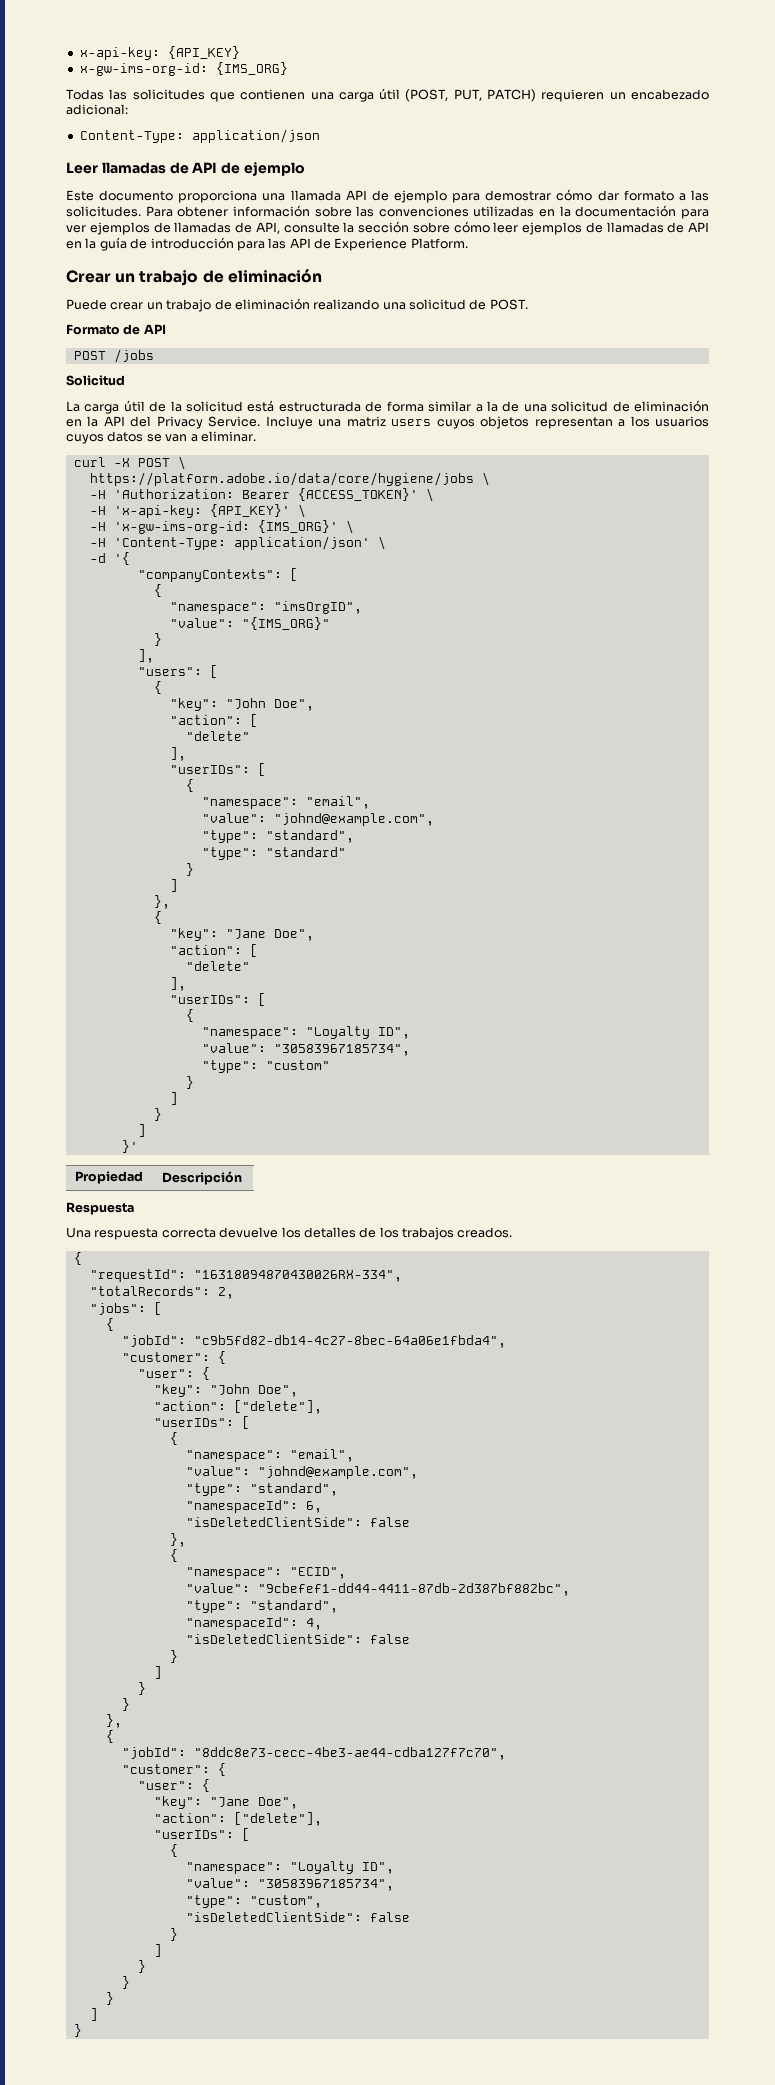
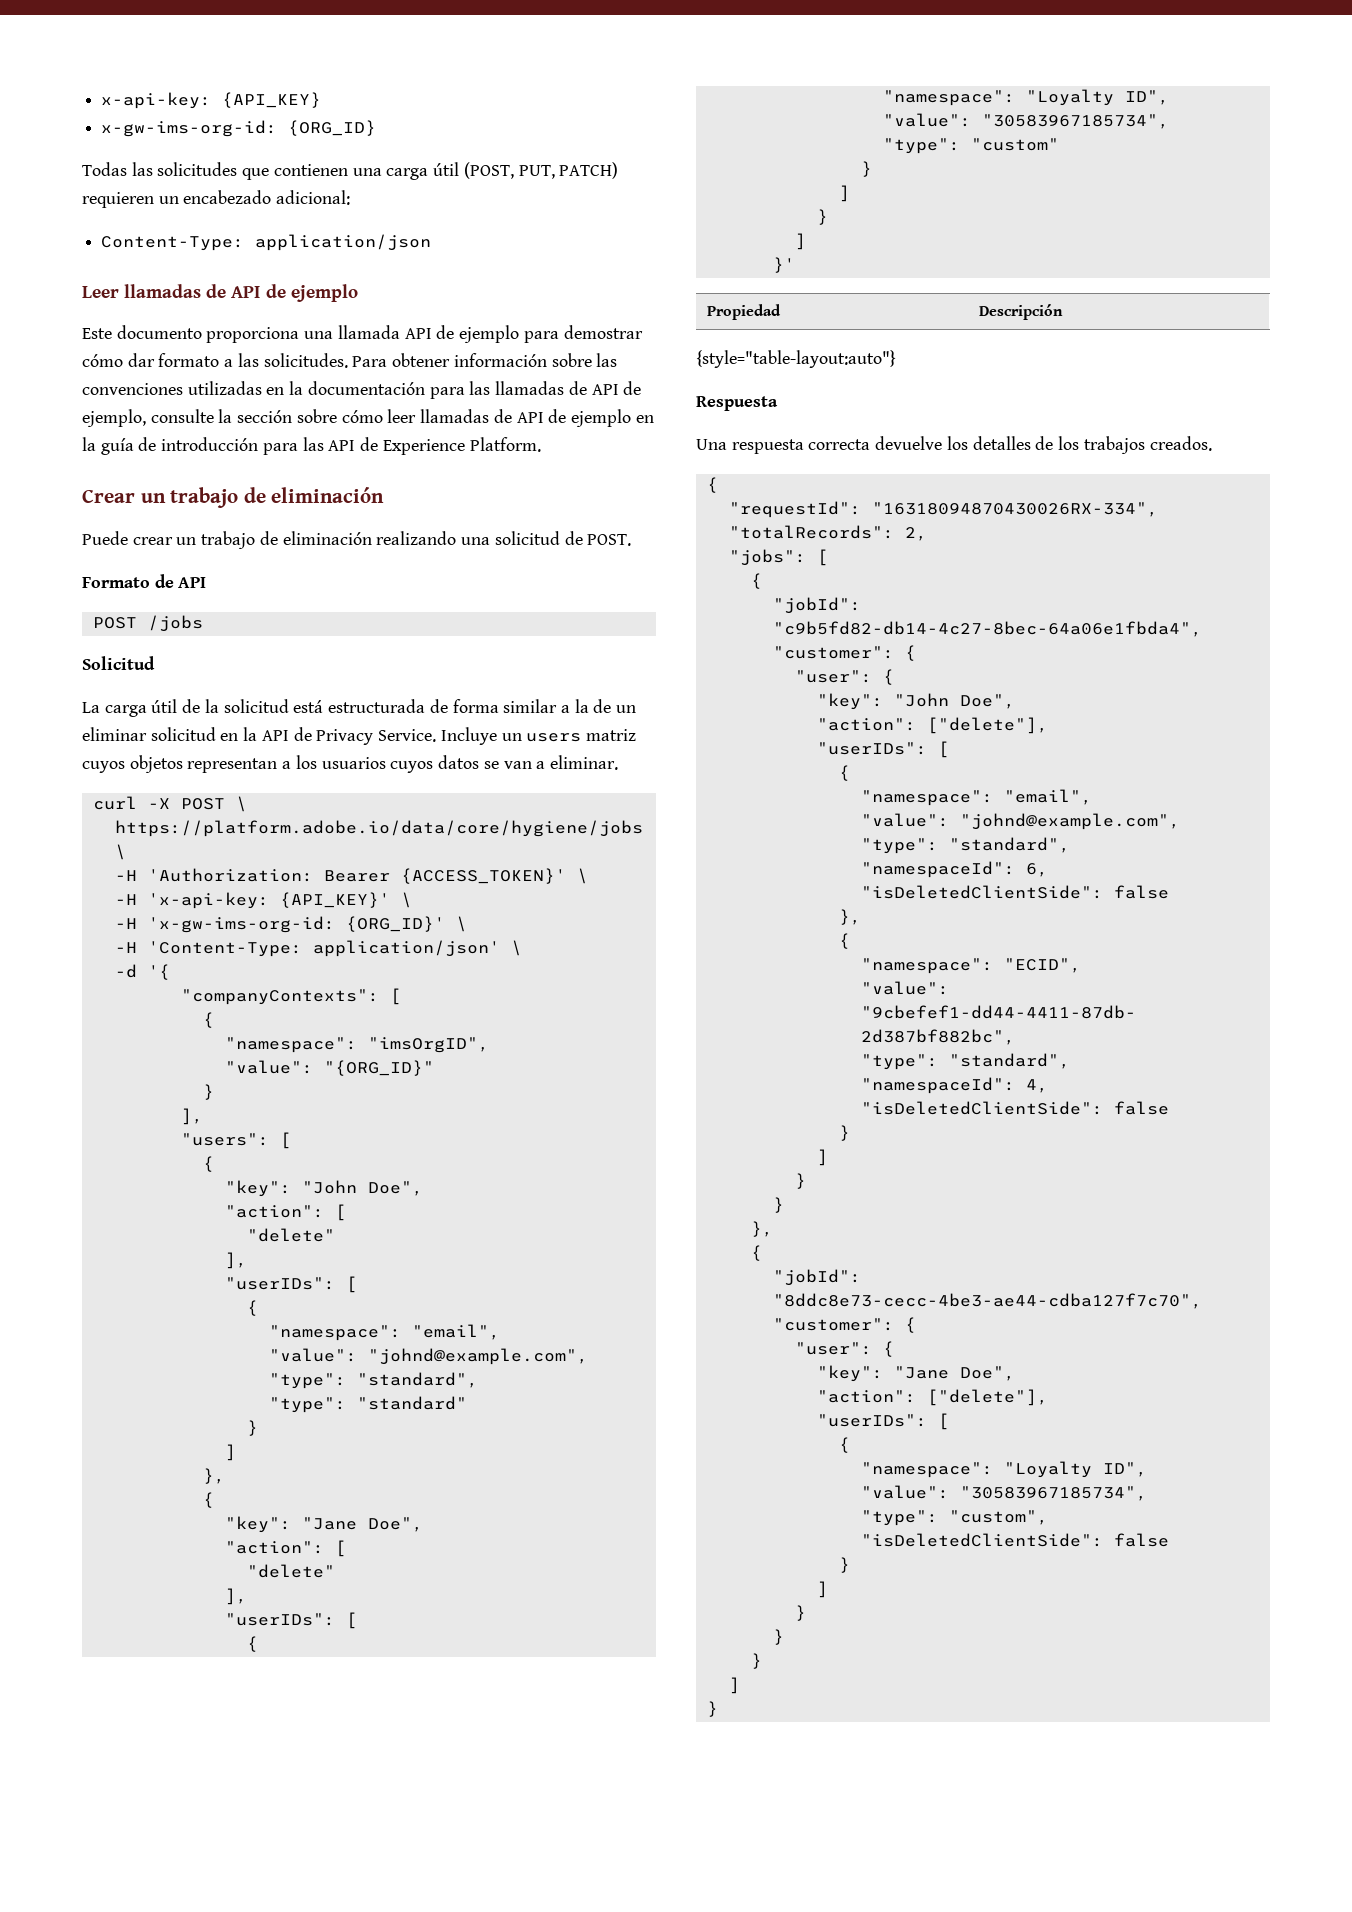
- x-gw-ims-org-id: {IMS_ORG}
+ x-gw-ims-org-id: {ORG_ID}
- Para obtener información sobre las convenciones utilizadas en la documentación para ver ejemplos de llamadas de API, consulte la sección sobre cómo leer ejemplos de llamadas de API en la guía de introducción para las API de Experience Platform.
+ Para obtener información sobre las convenciones utilizadas en la documentación para las llamadas de API de ejemplo, consulte la sección sobre cómo leer llamadas de API de ejemplo en la guía de introducción para las API de Experience Platform.
- La carga útil de la solicitud está estructurada de forma similar a la de una solicitud de eliminación en la API del Privacy Service.
+ La carga útil de la solicitud está estructurada de forma similar a la de un eliminar solicitud en la API de Privacy Service.
- Incluye una matriz users cuyos objetos representan a los usuarios cuyos datos se van a eliminar.
+ Incluye un users matriz cuyos objetos representan a los usuarios cuyos datos se van a eliminar.
- -H 'x-gw-ims-org-id: {IMS_ORG}' \
+ -H 'x-gw-ims-org-id: {ORG_ID}' \
- "value": "{IMS_ORG}"
+ "value": "{ORG_ID}"
+ {style="table-layout:auto"}

